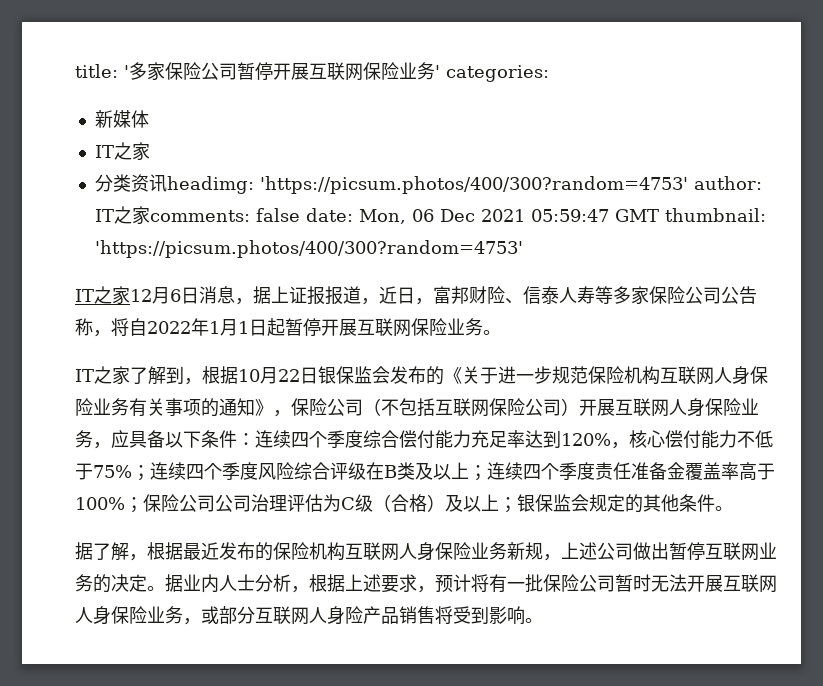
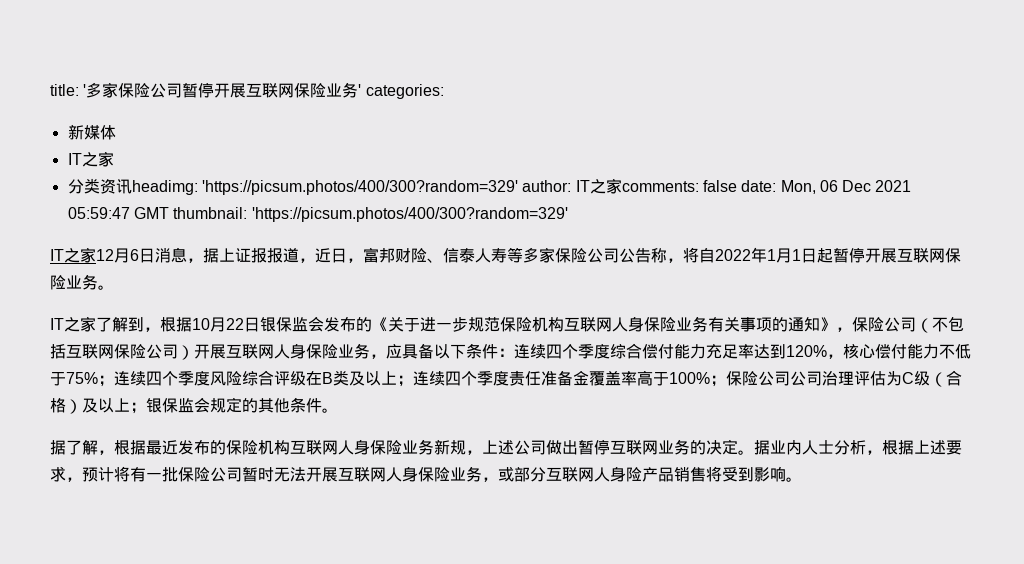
- 分类资讯headimg: 'https://picsum.photos/400/300?random=4753' author: IT之家comments: false date: Mon, 06 Dec 2021 05:59:47 GMT thumbnail: 'https://picsum.photos/400/300?random=4753'
+ 分类资讯headimg: 'https://picsum.photos/400/300?random=329' author: IT之家comments: false date: Mon, 06 Dec 2021 05:59:47 GMT thumbnail: 'https://picsum.photos/400/300?random=329'

